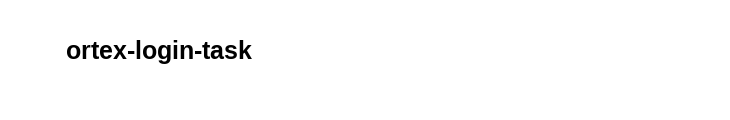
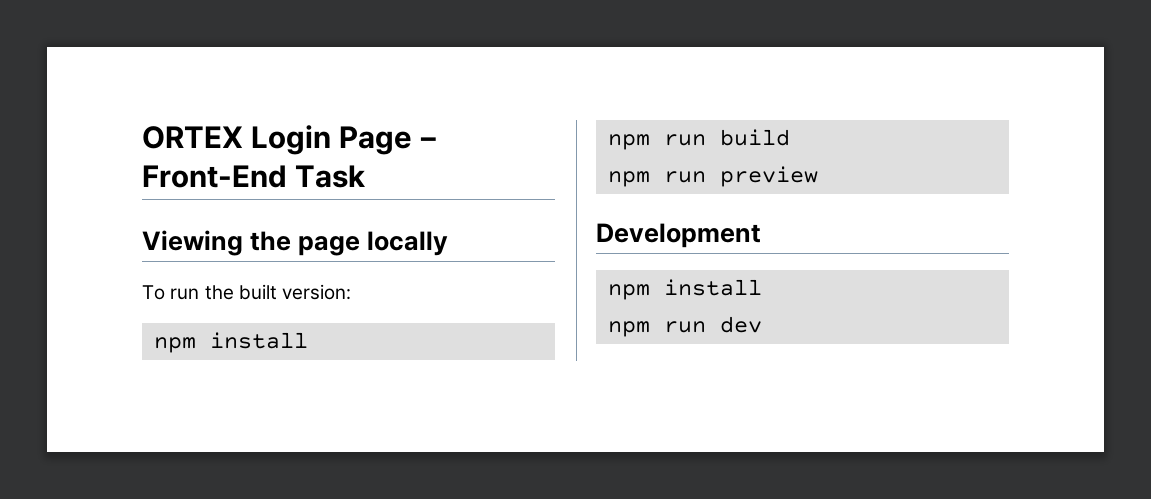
- ortex-login-task
+ ORTEX Login Page – Front-End Task
+ Viewing the page locally
+ To run the built version:
+ npm install
+ npm run build
+ npm run preview
+ Development
+ npm install
+ npm run dev

